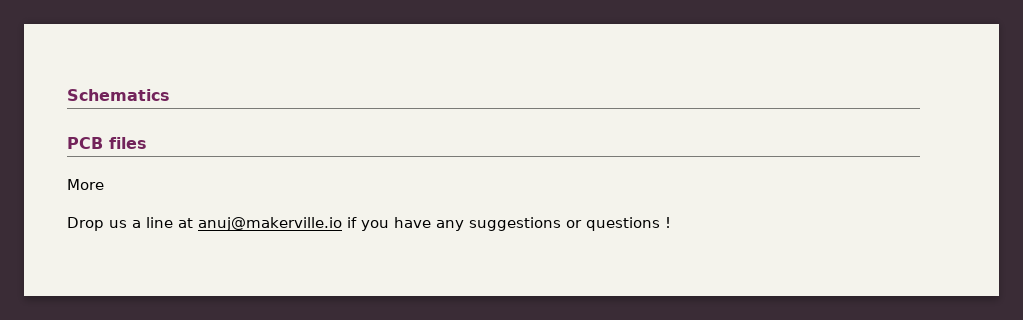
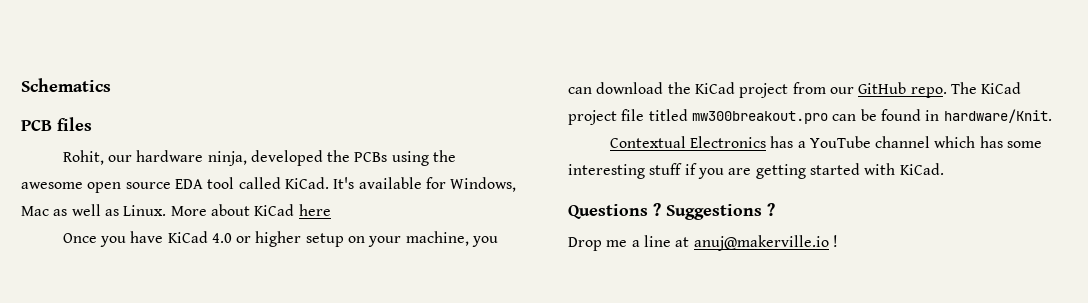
- More
+ Rohit, our hardware ninja, developed the PCBs using the awesome open source EDA tool called KiCad. It's available for Windows, Mac as well as Linux. More about KiCad here
+ Once you have KiCad 4.0 or higher setup on your machine, you can download the KiCad project from our GitHub repo. The KiCad project file titled mw300breakout.pro can be found in hardware/Knit.
+ Contextual Electronics has a YouTube channel which has some interesting stuff if you are getting started with KiCad.
+ Questions ? Suggestions ?
- Drop us a line at anuj@makerville.io if you have any suggestions or questions !
+ Drop me a line at anuj@makerville.io !

